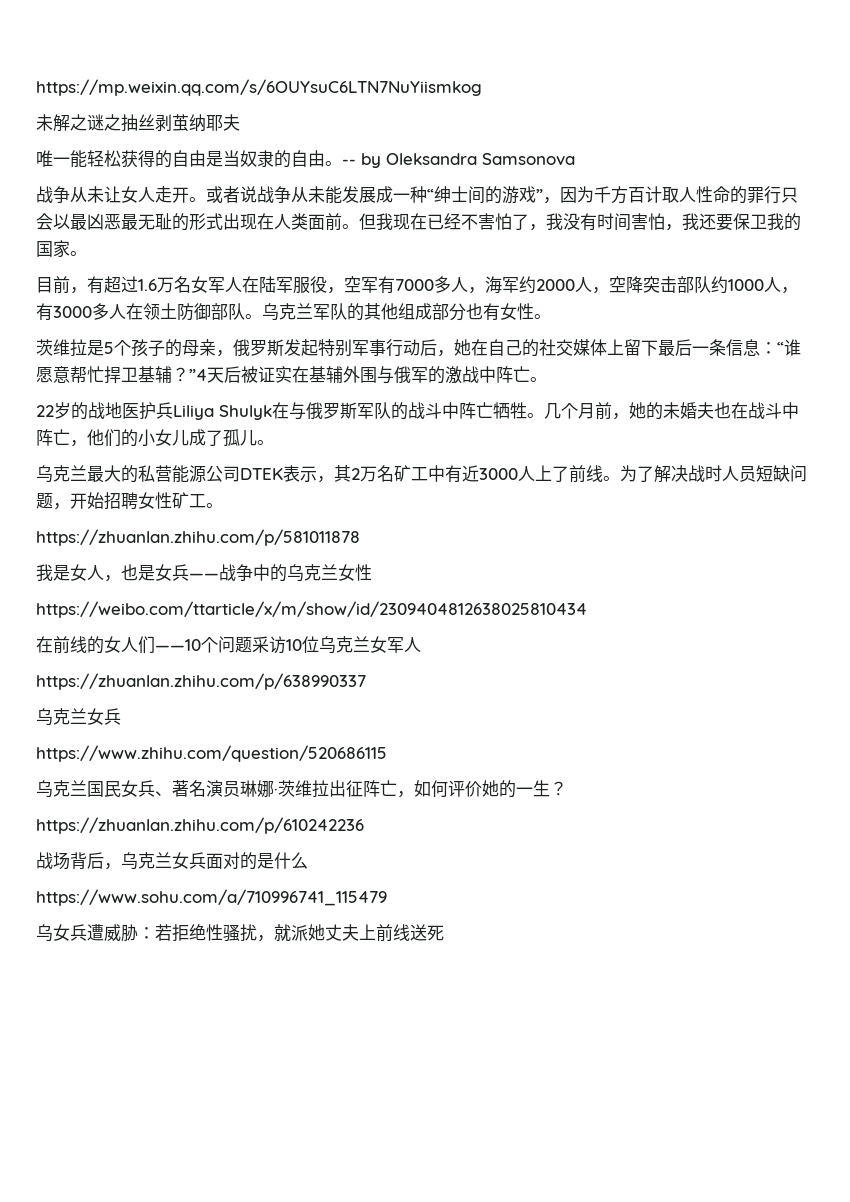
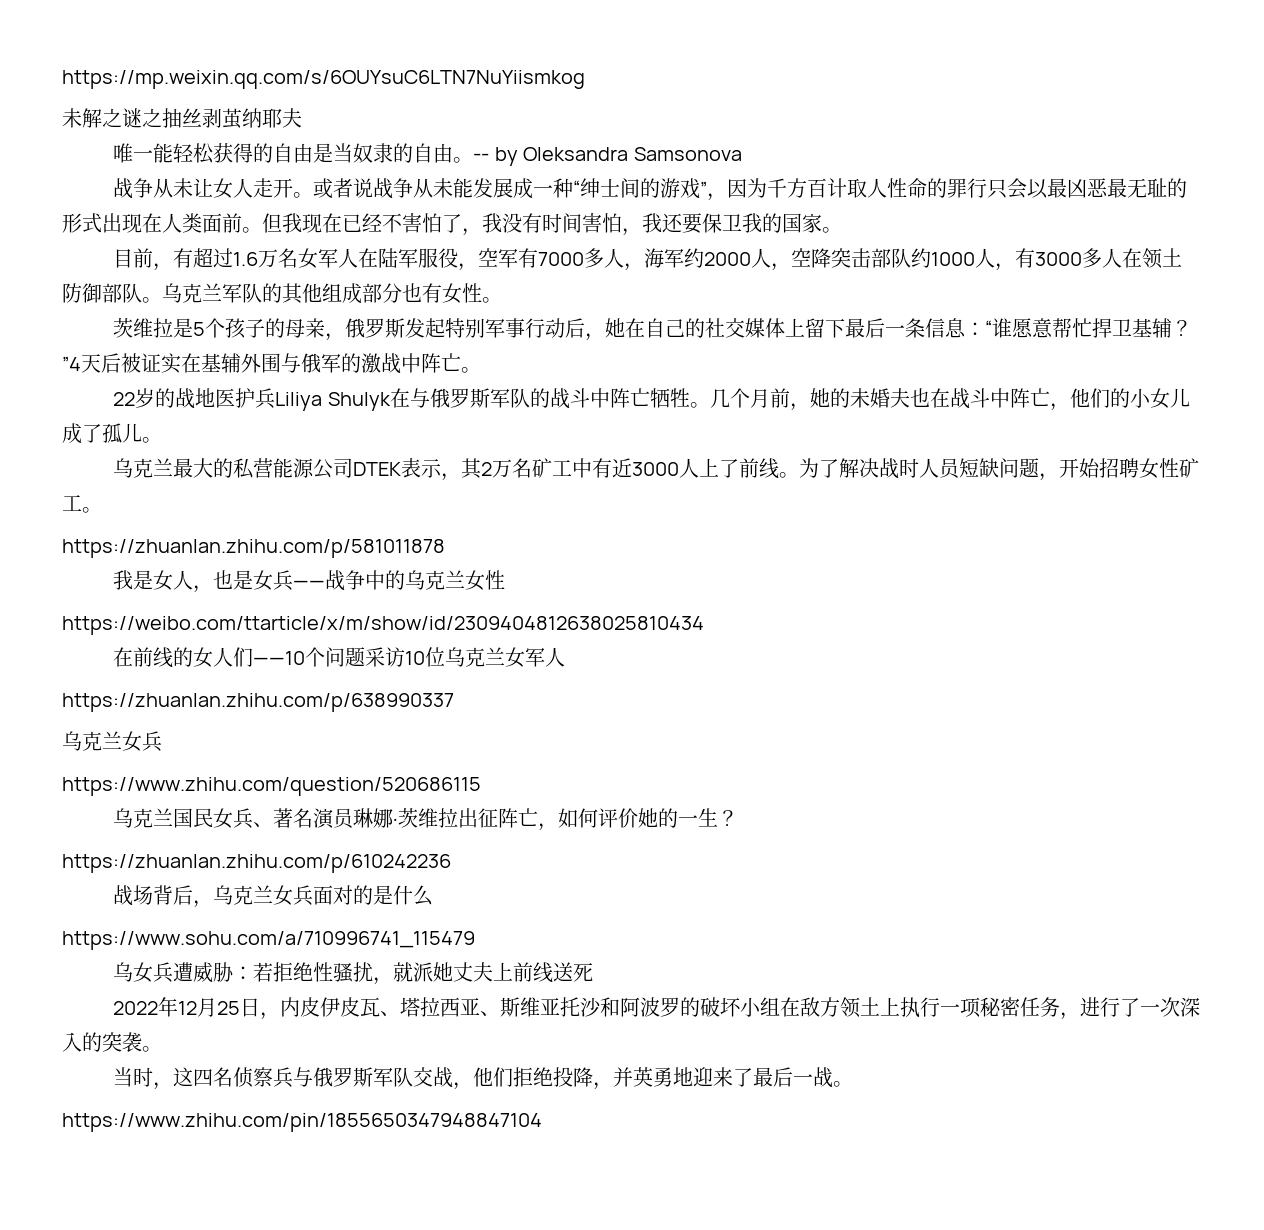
+ 2022年12月25日，内皮伊皮瓦、塔拉西亚、斯维亚托沙和阿波罗的破坏小组在敌方领土上执行一项秘密任务，进行了一次深入的突袭。
+ 当时，这四名侦察兵与俄罗斯军队交战，他们拒绝投降，并英勇地迎来了最后一战。
+ https://www.zhihu.com/pin/1855650347948847104

